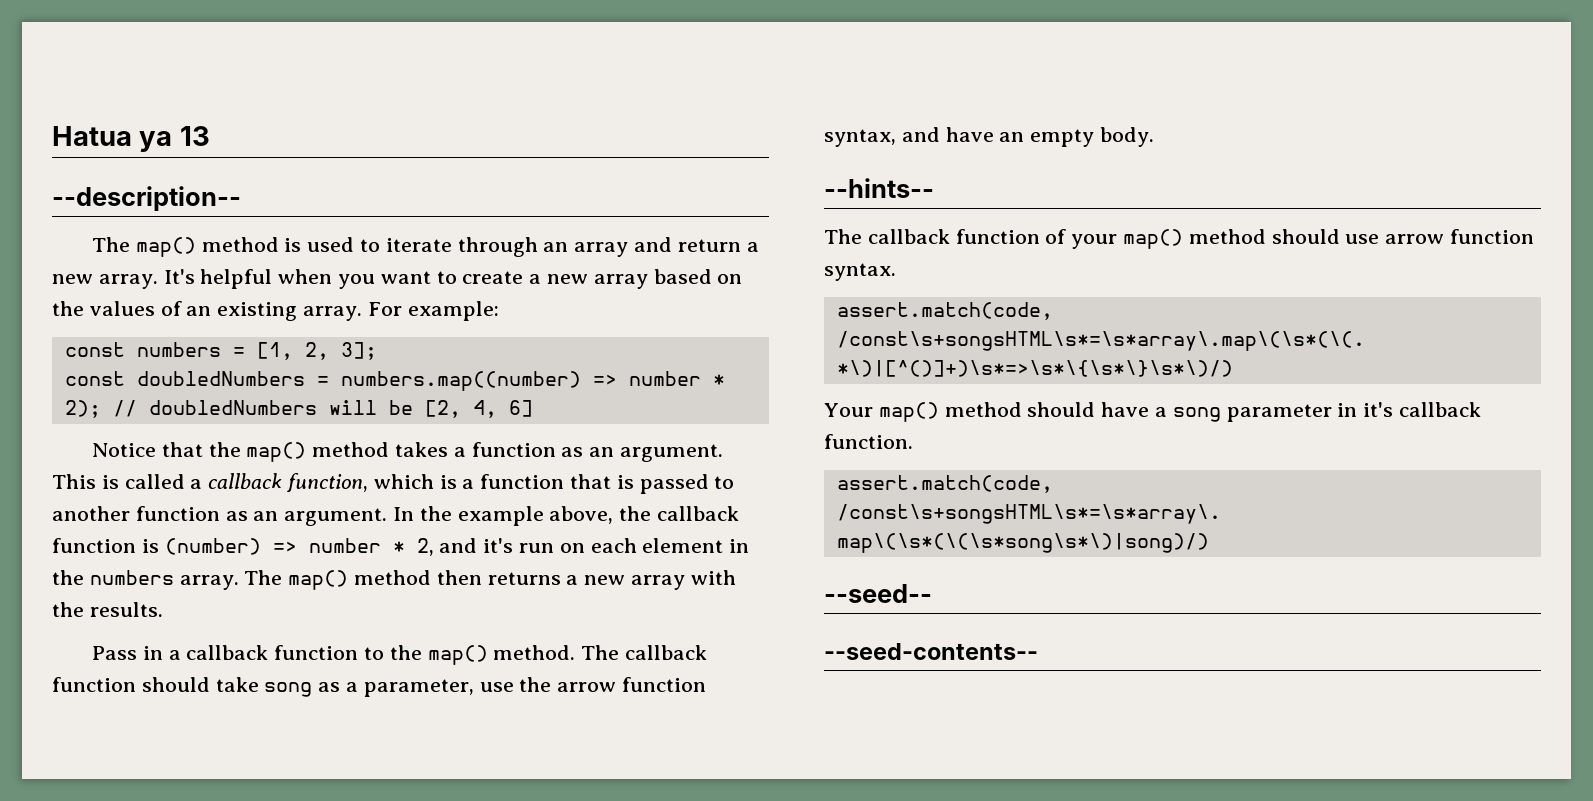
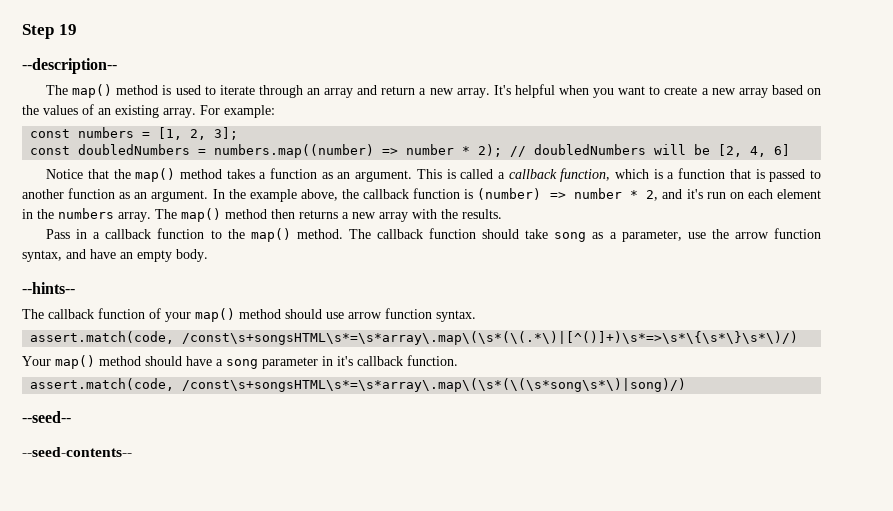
- Hatua ya 13
+ Step 19

